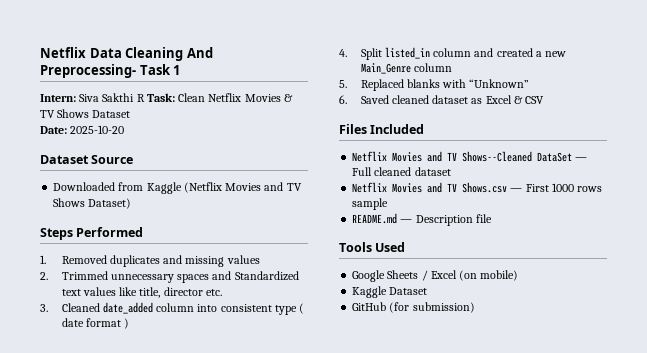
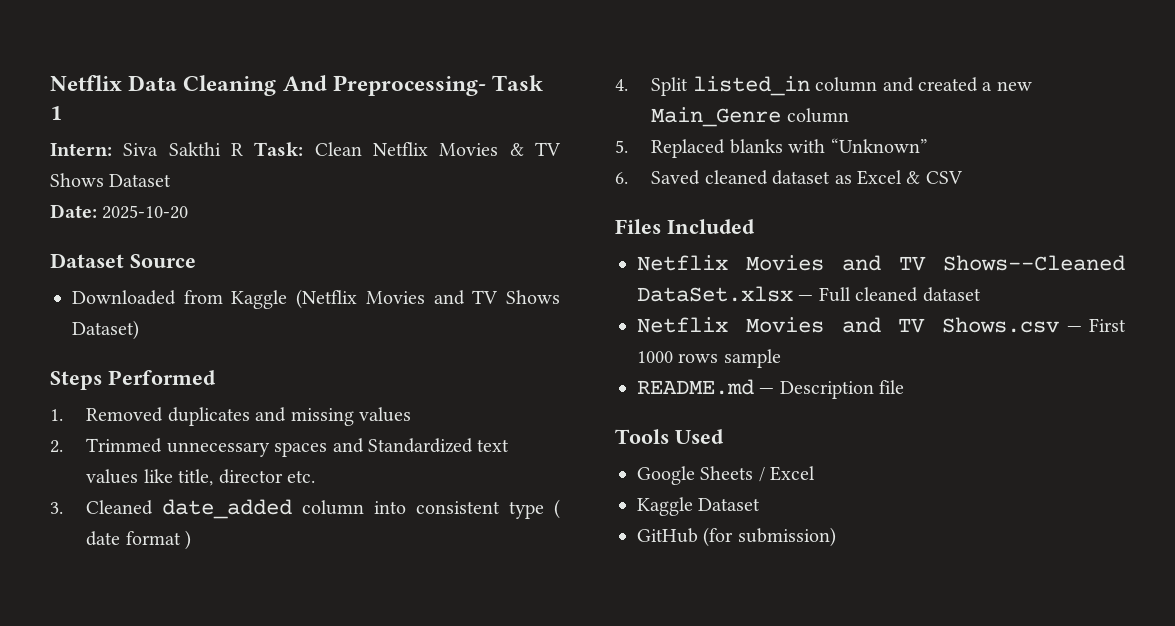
- Netflix Movies and TV Shows--Cleaned DataSet — Full cleaned dataset
+ Netflix Movies and TV Shows--Cleaned DataSet.xlsx — Full cleaned dataset
- Google Sheets / Excel (on mobile)
+ Google Sheets / Excel

